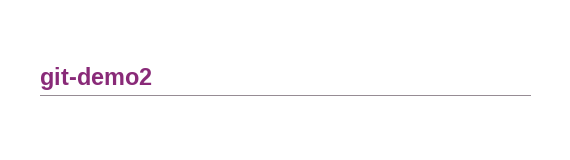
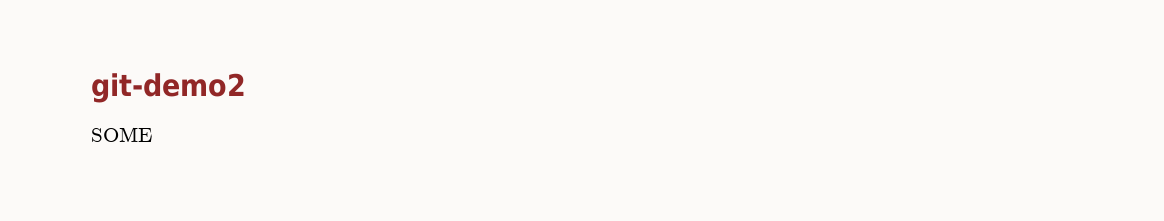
+ SOME

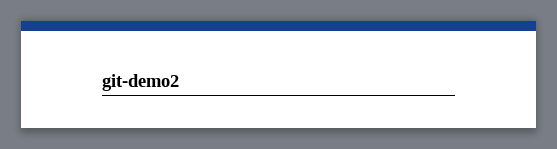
- SOME

